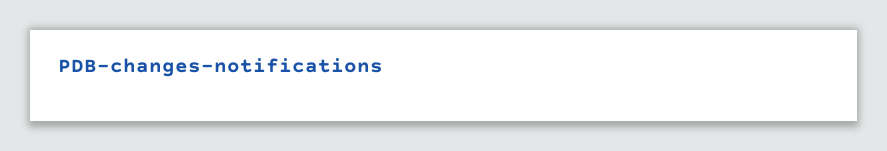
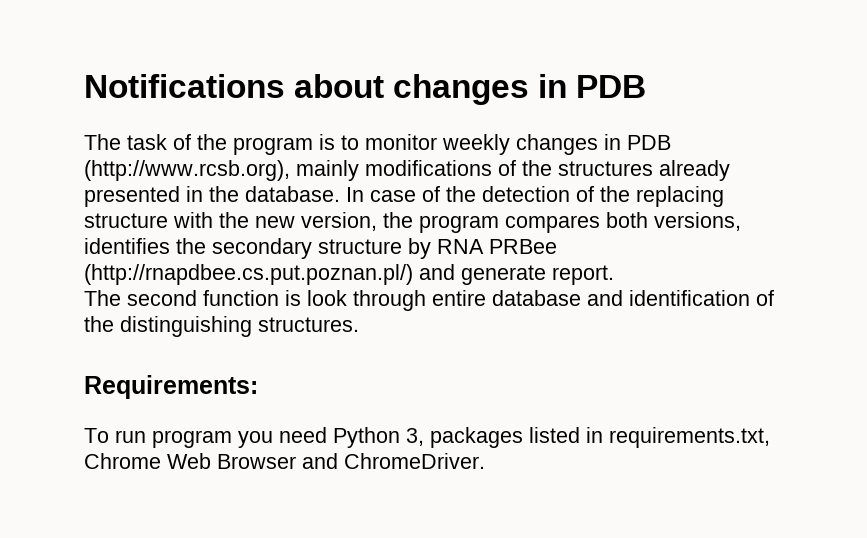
- PDB-changes-notifications
+ Notifications about changes in PDB
+ The task of the program is to monitor weekly changes in PDB (http://www.rcsb.org), mainly modifications of the structures already presented in the database. In case of the detection of the replacing structure with the new version, the program compares both versions, identifies the secondary structure by RNA PRBee (http://rnapdbee.cs.put.poznan.pl/) and generate report.
+ The second function is look through entire database and identification of the distinguishing structures.
+ Requirements:
+ To run program you need Python 3, packages listed in requirements.txt, Chrome Web Browser and ChromeDriver.

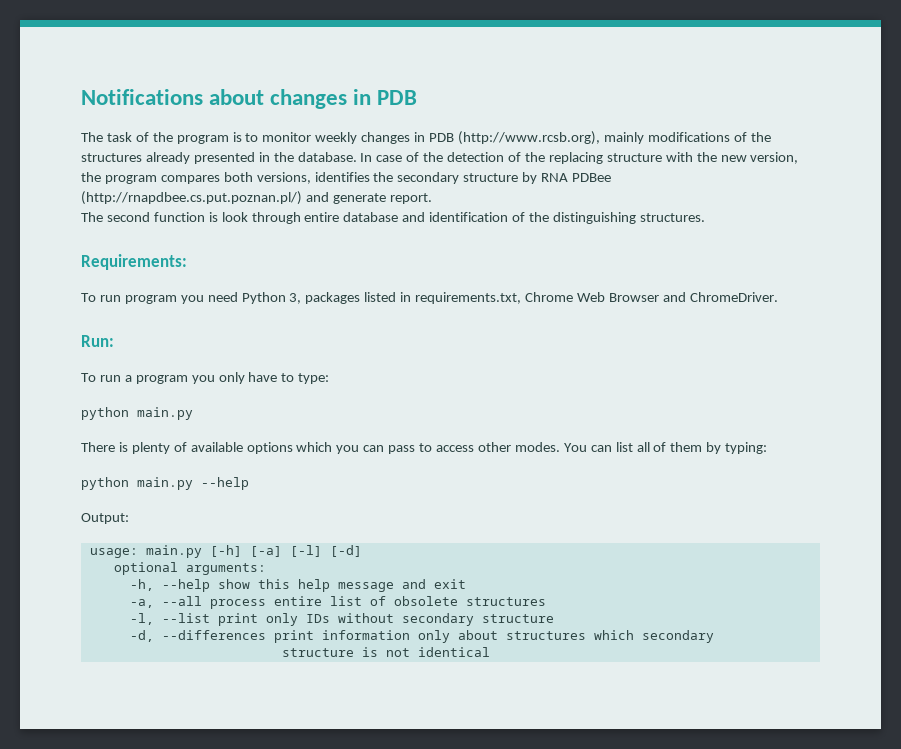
- In case of the detection of the replacing structure with the new version, the program compares both versions, identifies the secondary structure by RNA PRBee (http://rnapdbee.cs.put.poznan.pl/) and generate report.
+ In case of the detection of the replacing structure with the new version, the program compares both versions, identifies the secondary structure by RNA PDBee (http://rnapdbee.cs.put.poznan.pl/) and generate report.
+ Run:
+ To run a program you only have to type:
+ python main.py
+ There is plenty of available options which you can pass to access other modes. You can list all of them by typing:
+ python main.py --help
+ Output:
+ usage: main.py [-h] [-a] [-l] [-d]
+ optional arguments:
+ -h, --help show this help message and exit
+ -a, --all process entire list of obsolete structures
+ -l, --list print only IDs without secondary structure
+ -d, --differences print information only about structures which secondary
+ structure is not identical

